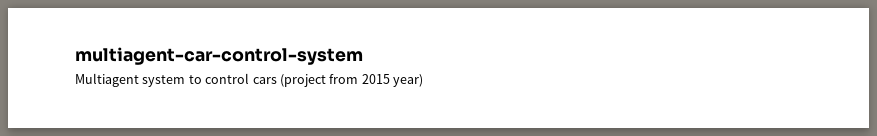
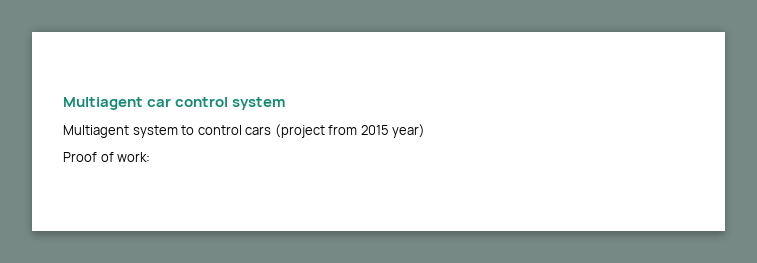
- multiagent-car-control-system
+ Multiagent car control system
+ Proof of work:

